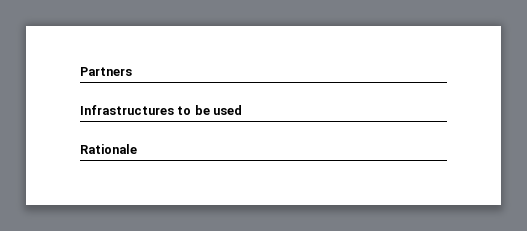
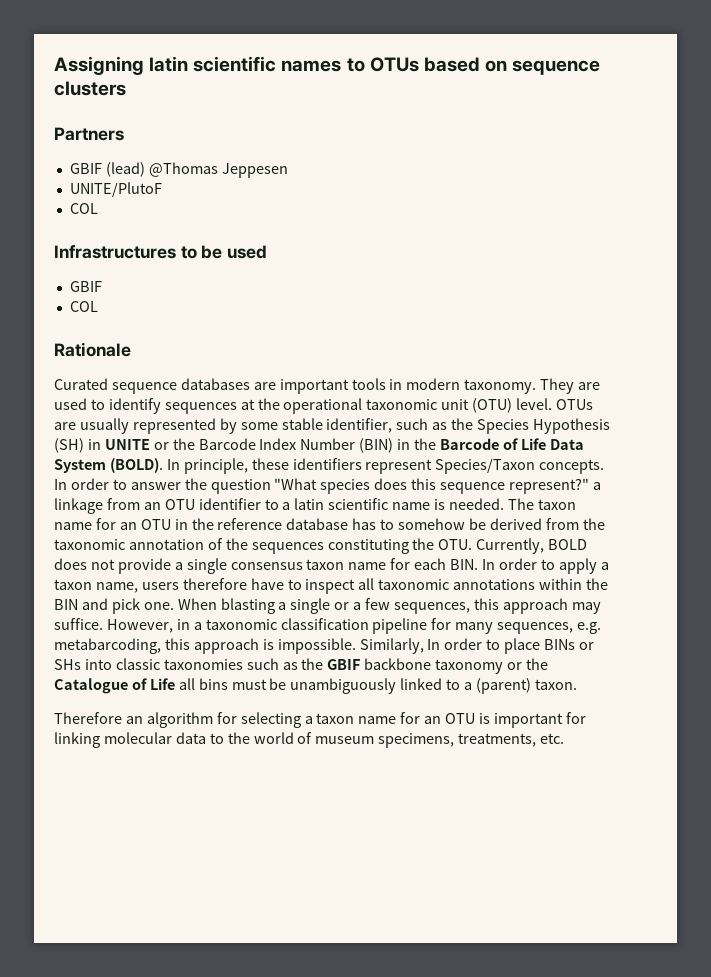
+ Assigning latin scientific names to OTUs based on sequence clusters
  Partners
+ GBIF (lead) @Thomas Jeppesen
+ UNITE/PlutoF
+ COL
  Infrastructures to be used
+ GBIF
+ COL
+ Curated sequence databases are important tools in modern taxonomy. They are used to identify sequences at the operational taxonomic unit (OTU) level. OTUs are usually represented by some stable identifier, such as the Species Hypothesis (SH) in UNITE or the Barcode Index Number (BIN) in the Barcode of Life Data System (BOLD). In principle, these identifiers represent Species/Taxon concepts. In order to answer the question "What species does this sequence represent?" a linkage from an OTU identifier to a latin scientific name is needed. The taxon name for an OTU in the reference database has to somehow be derived from the taxonomic annotation of the sequences constituting the OTU. Currently, BOLD does not provide a single consensus taxon name for each BIN. In order to apply a taxon name, users therefore have to inspect all taxonomic annotations within the BIN and pick one. When blasting a single or a few sequences, this approach may suffice. However, in a taxonomic classification pipeline for many sequences, e.g. metabarcoding, this approach is impossible. Similarly, In order to place BINs or SHs into classic taxonomies such as the GBIF backbone taxonomy or the Catalogue of Life all bins must be unambiguously linked to a (parent) taxon.
+ Therefore an algorithm for selecting a taxon name for an OTU is important for linking molecular data to the world of museum specimens, treatments, etc.

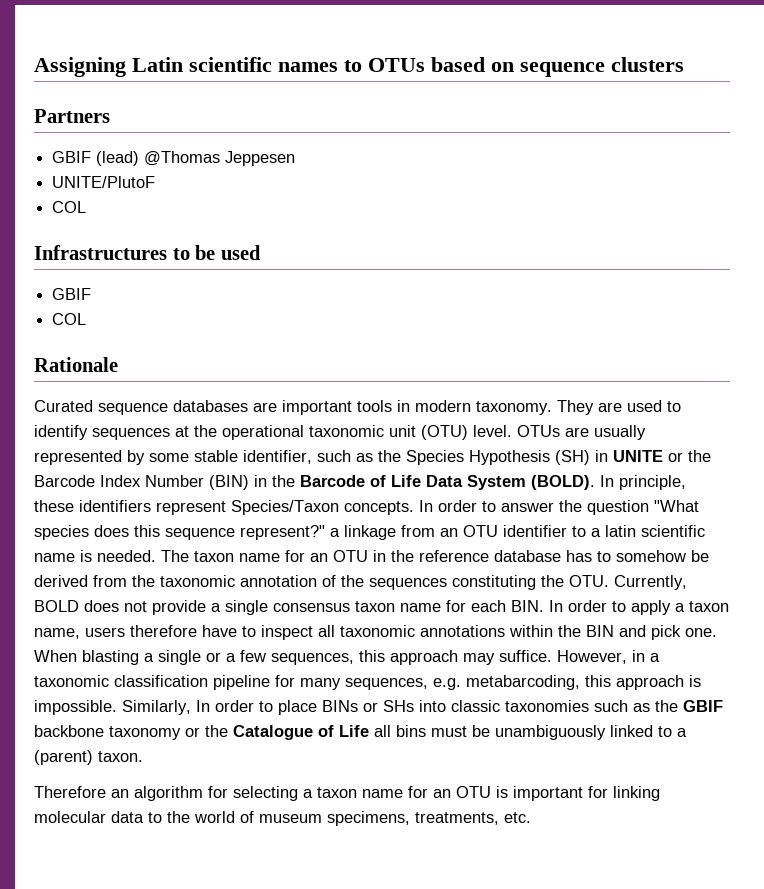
- Assigning latin scientific names to OTUs based on sequence clusters
+ Assigning Latin scientific names to OTUs based on sequence clusters

